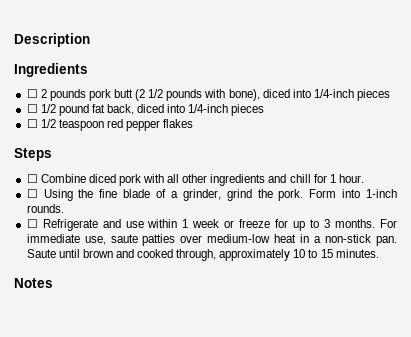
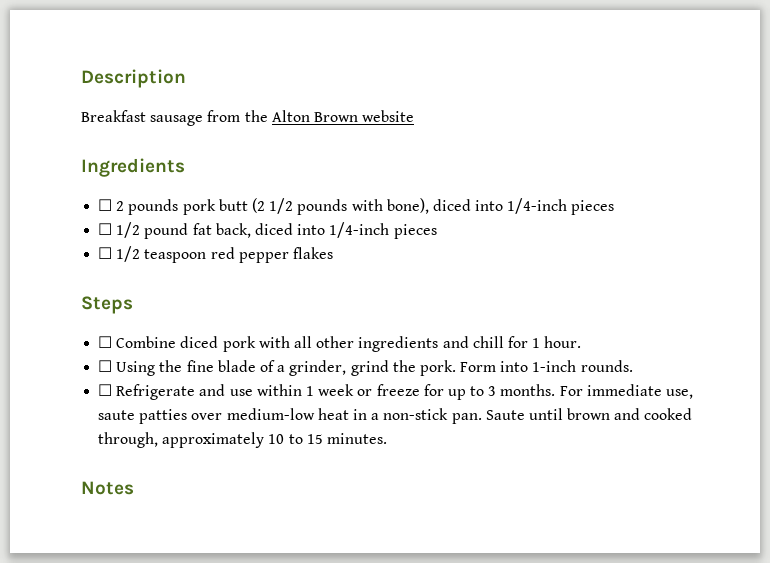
+ Breakfast sausage from the Alton Brown website

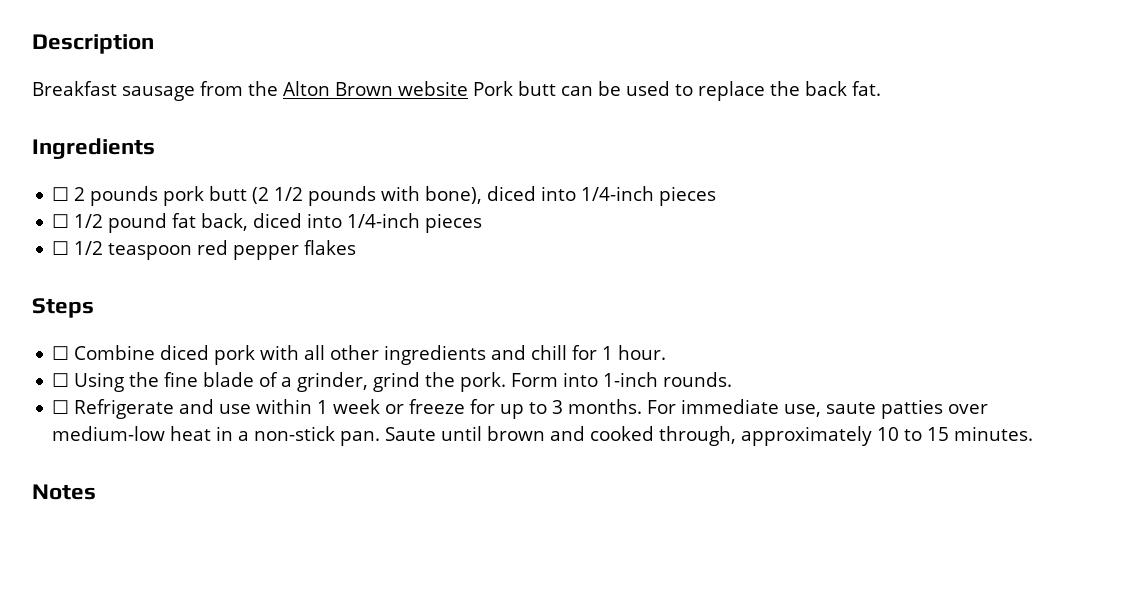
- Breakfast sausage from the Alton Brown website
+ Breakfast sausage from the Alton Brown website Pork butt can be used to replace the back fat.

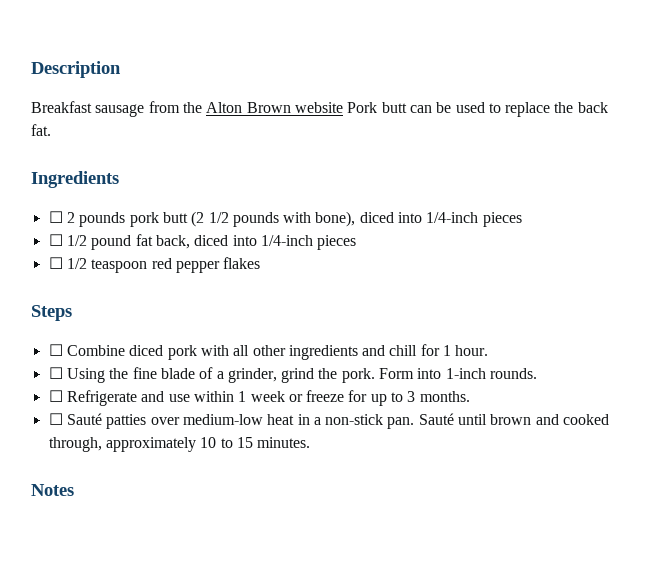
- ☐ Refrigerate and use within 1 week or freeze for up to 3 months. For immediate use, saute patties over medium-low heat in a non-stick pan.
+ ☐ Refrigerate and use within 1 week or freeze for up to 3 months.
+ ☐ Sauté patties over medium-low heat in a non-stick pan.
- Saute until brown and cooked through, approximately 10 to 15 minutes.
+ Sauté until brown and cooked through, approximately 10 to 15 minutes.

